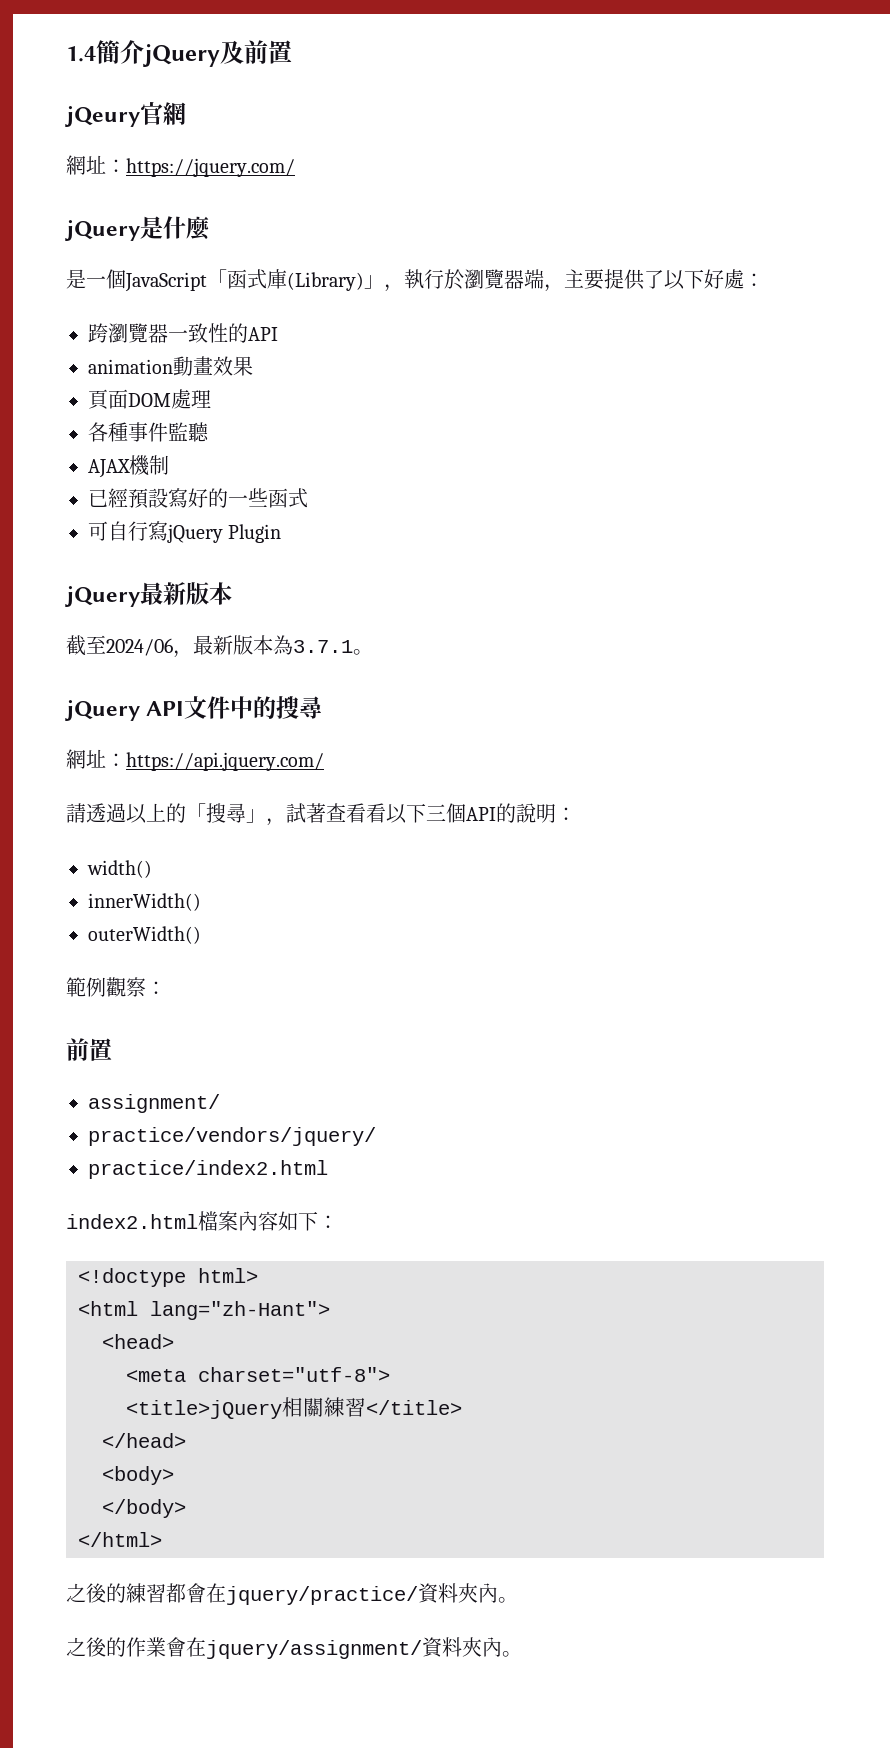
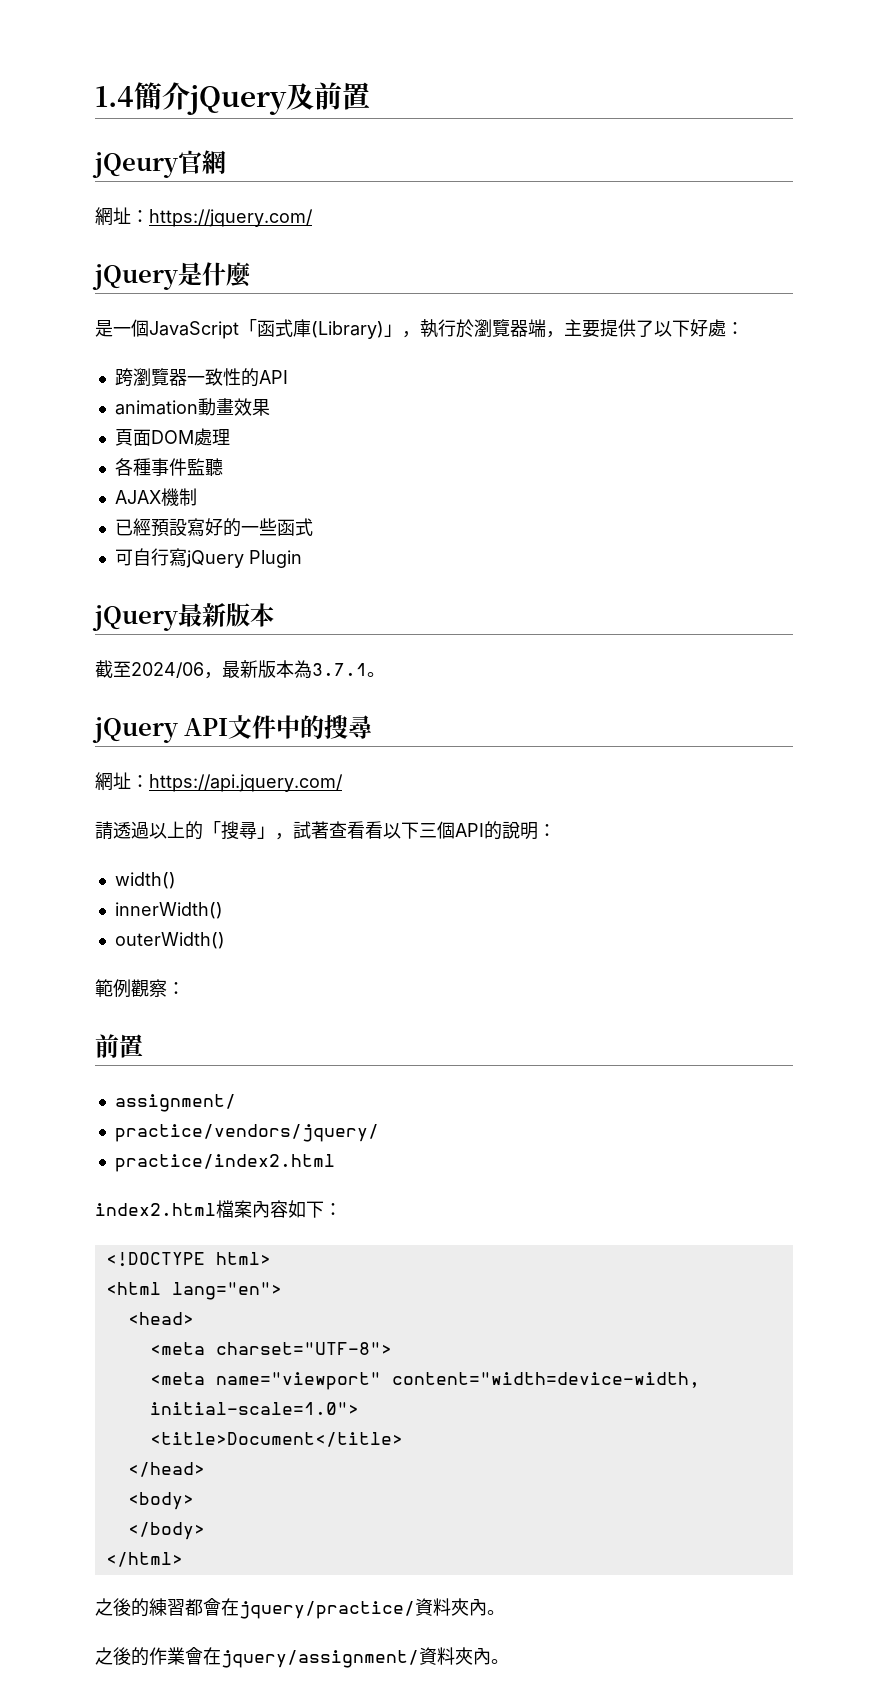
- <!doctype html>
+ <!DOCTYPE html>
- <html lang="zh-Hant">
+ <html lang="en">
- <meta charset="utf-8">
- <title>jQuery相關練習</title>
+ <meta charset="UTF-8">
+ <meta name="viewport" content="width=device-width, initial-scale=1.0">
+ <title>Document</title>

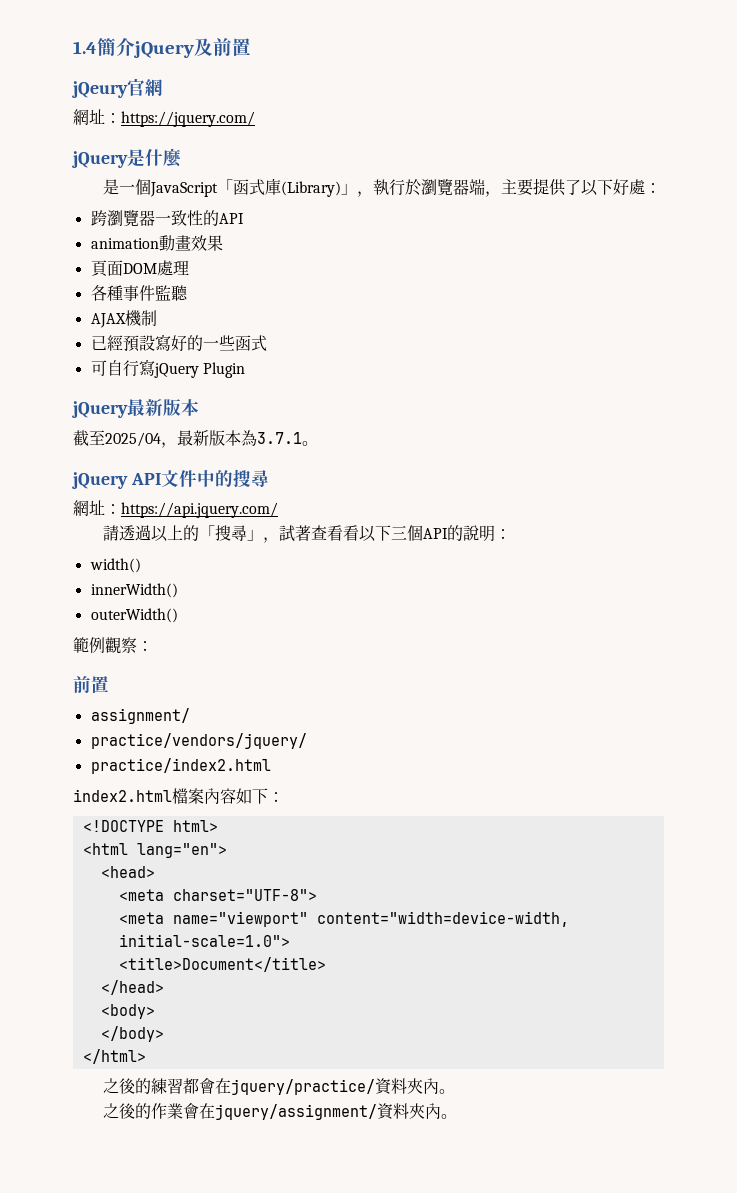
- 截至2024/06，最新版本為3.7.1。
+ 截至2025/04，最新版本為3.7.1。

